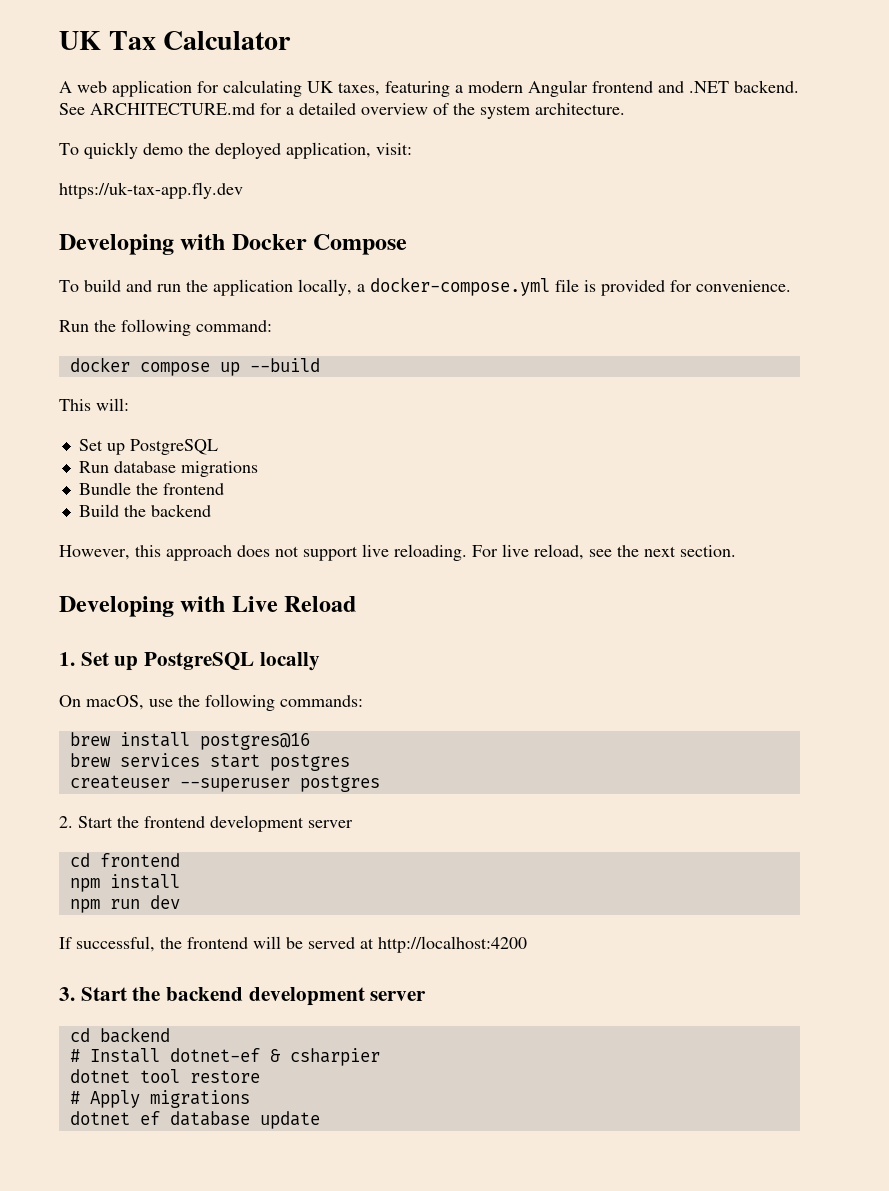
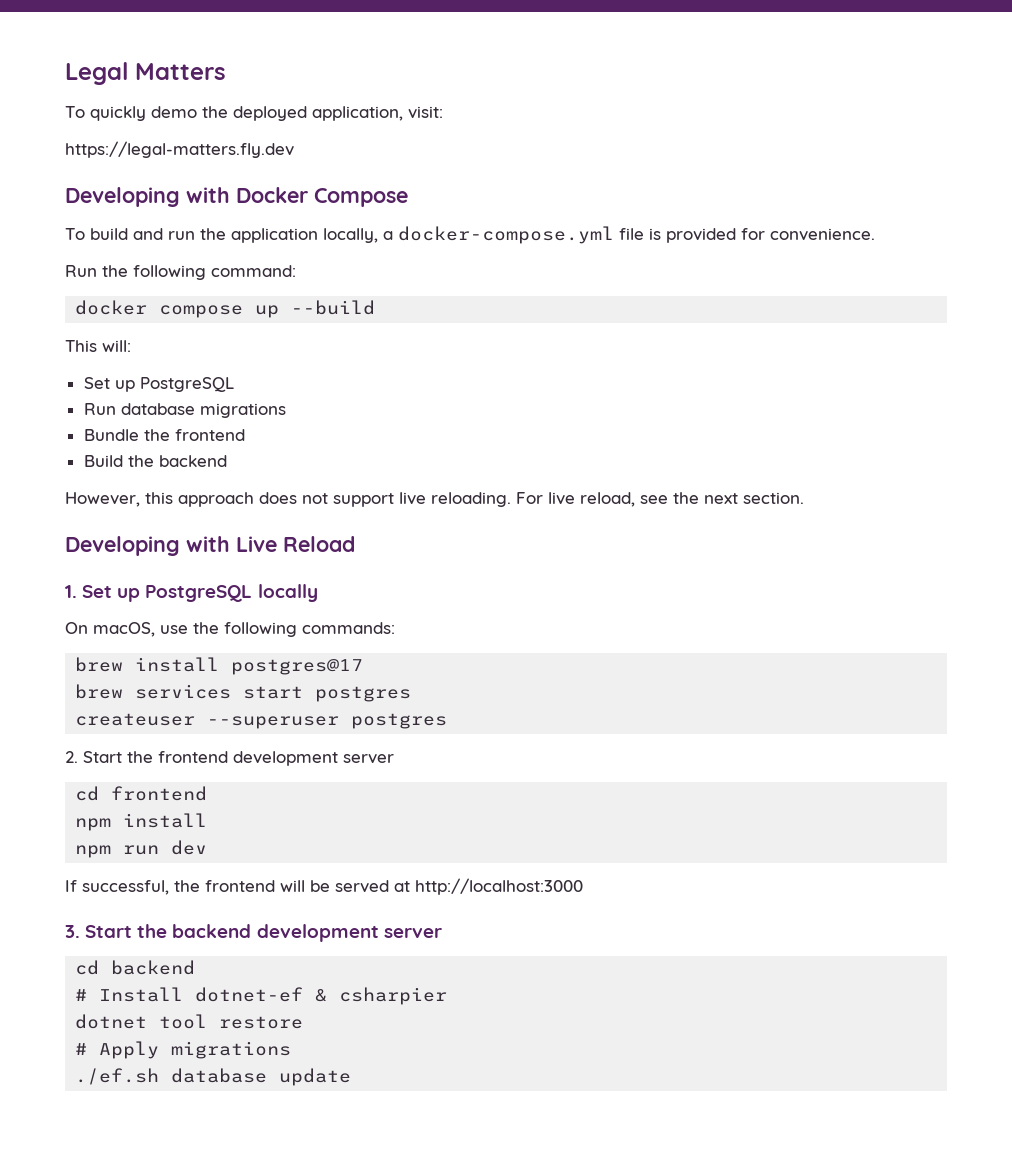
- UK Tax Calculator
- A web application for calculating UK taxes, featuring a modern Angular frontend and .NET backend. See ARCHITECTURE.md for a detailed overview of the system architecture.
+ Legal Matters
- https://uk-tax-app.fly.dev
+ https://legal-matters.fly.dev
- brew install postgres@16
+ brew install postgres@17
- If successful, the frontend will be served at http://localhost:4200
+ If successful, the frontend will be served at http://localhost:3000
- dotnet ef database update
+ ./ef.sh database update

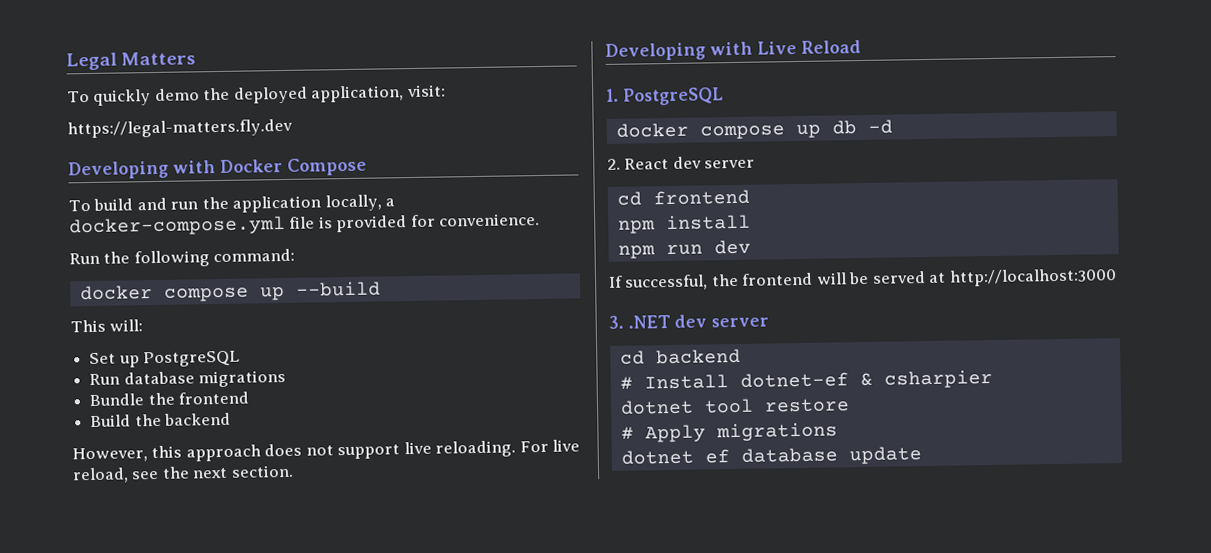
- 1. Set up PostgreSQL locally
- On macOS, use the following commands:
- brew install postgres@17
- brew services start postgres
- createuser --superuser postgres
- 2. Start the frontend development server
+ 1. PostgreSQL
+ docker compose up db -d
+ 2. React dev server
- 3. Start the backend development server
+ 3. .NET dev server
- ./ef.sh database update
+ dotnet ef database update

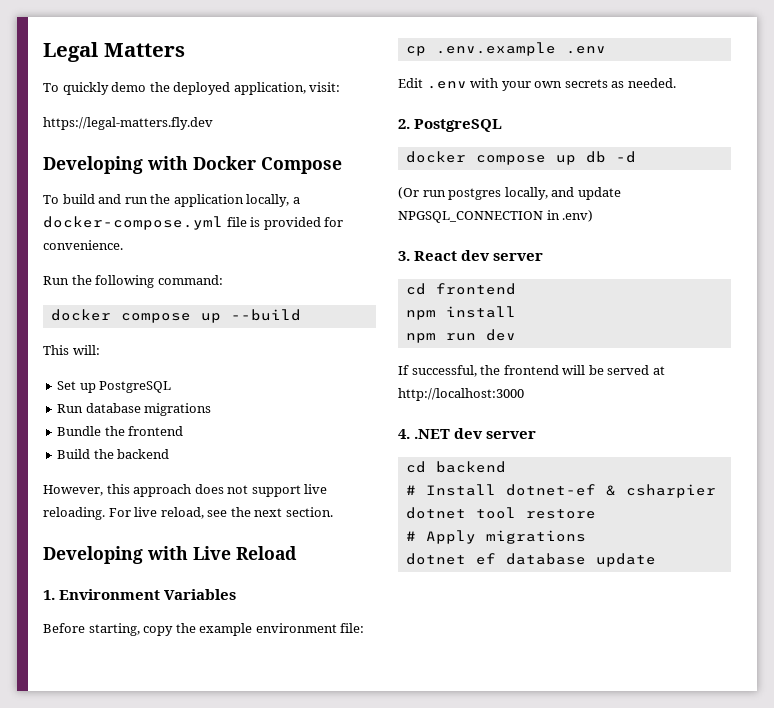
- 1. PostgreSQL
+ 1. Environment Variables
+ Before starting, copy the example environment file:
+ cp .env.example .env
+ Edit .env with your own secrets as needed.
+ 2. PostgreSQL
- 2. React dev server
+ (Or run postgres locally, and update NPGSQL_CONNECTION in .env)
+ 3. React dev server
- 3. .NET dev server
+ 4. .NET dev server

